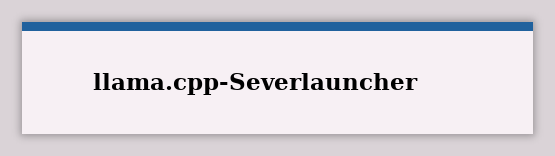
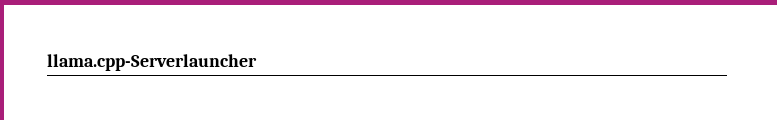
- llama.cpp-Severlauncher
+ llama.cpp-Serverlauncher

